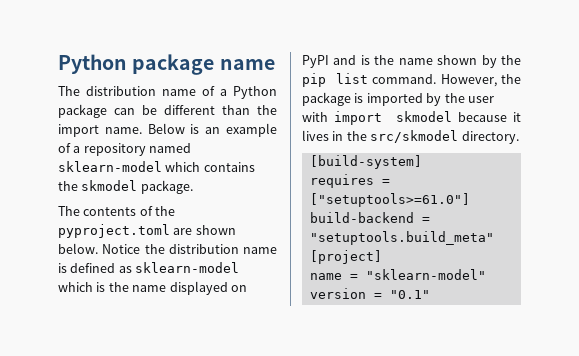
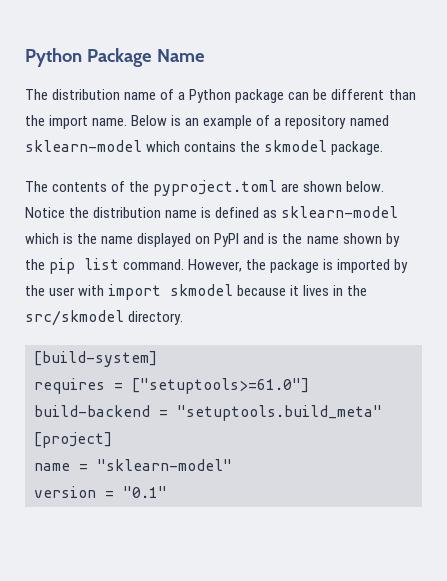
- Python package name
+ Python Package Name

